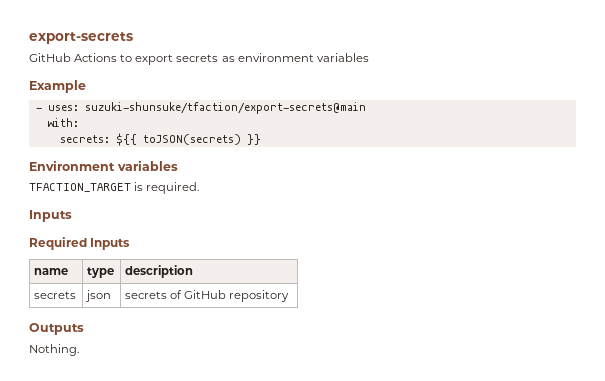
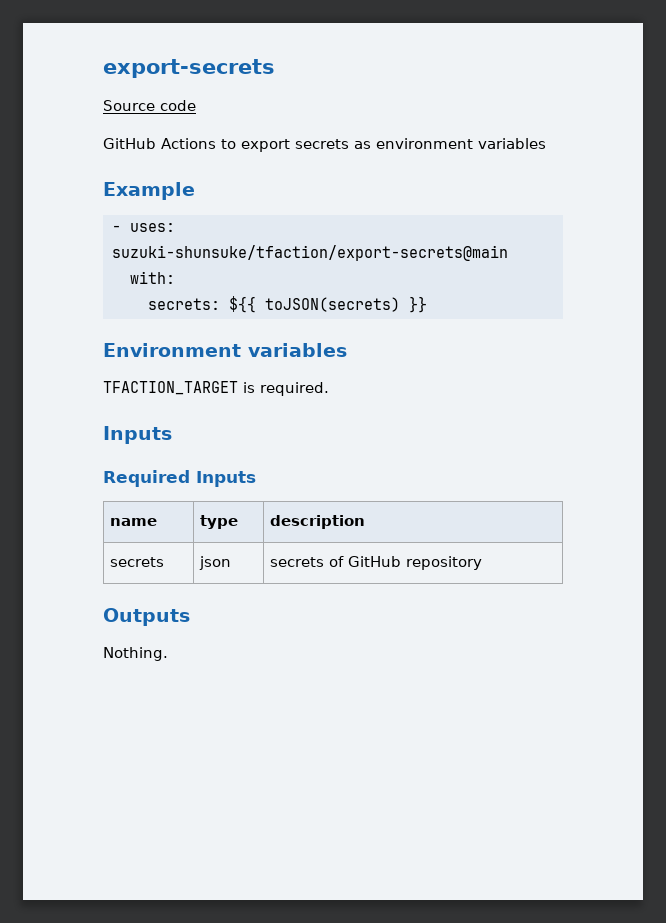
+ Source code

